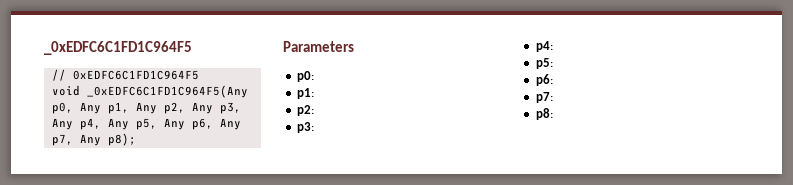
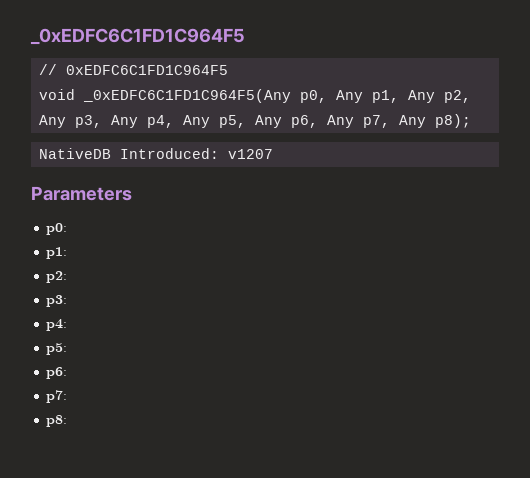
+ NativeDB Introduced: v1207

